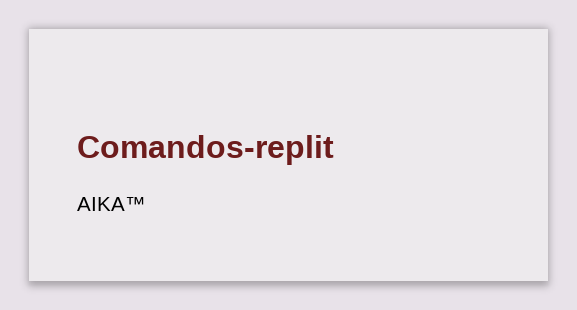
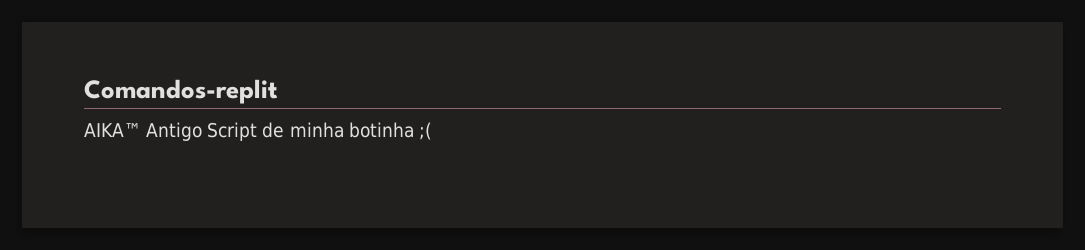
- AIKA™
+ AIKA™ Antigo Script de minha botinha ;(

